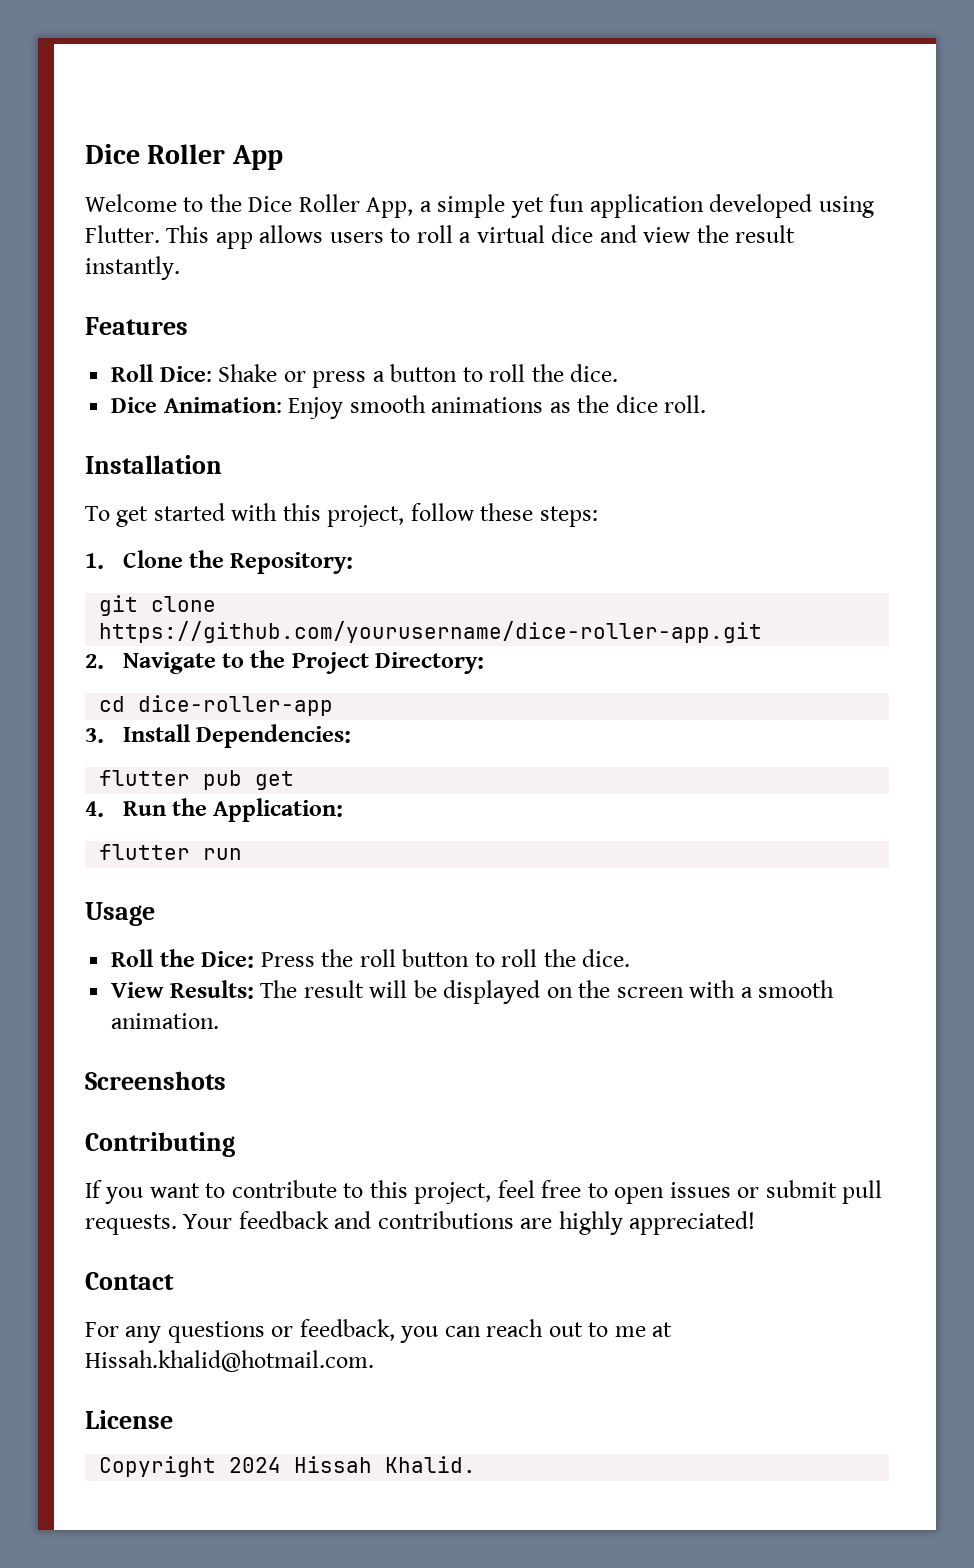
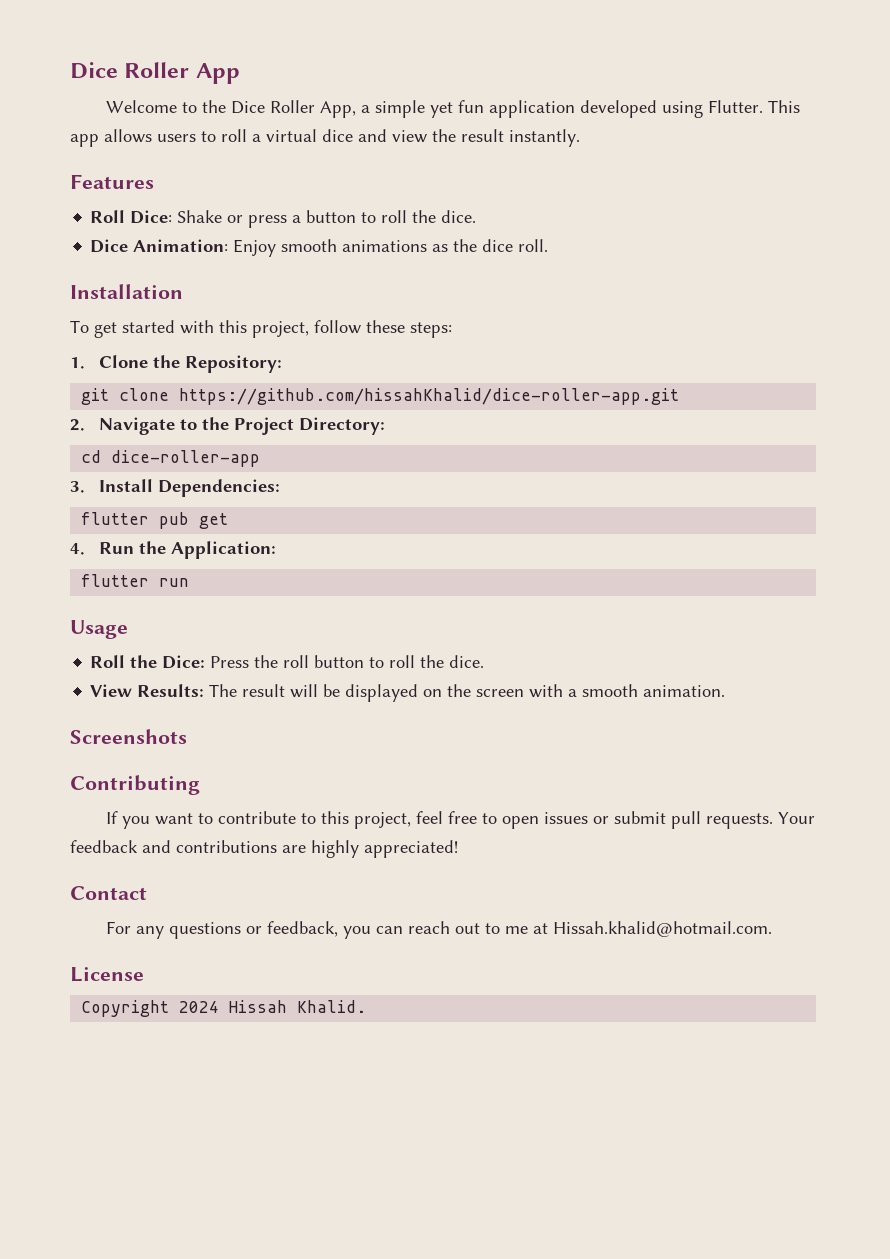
- git clone https://github.com/yourusername/dice-roller-app.git
+ git clone https://github.com/hissahKhalid/dice-roller-app.git

